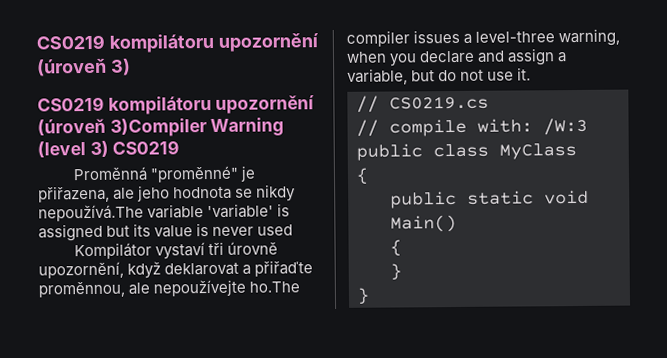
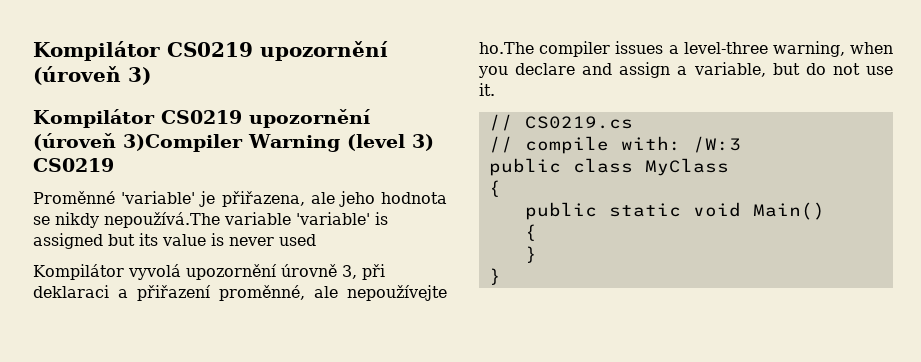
- CS0219 kompilátoru upozornění (úroveň 3)
+ Kompilátor CS0219 upozornění (úroveň 3)
- CS0219 kompilátoru upozornění (úroveň 3)Compiler Warning (level 3) CS0219
+ Kompilátor CS0219 upozornění (úroveň 3)Compiler Warning (level 3) CS0219
- Proměnná "proměnné" je přiřazena, ale jeho hodnota se nikdy nepoužívá.The variable 'variable' is assigned but its value is never used
+ Proměnné 'variable' je přiřazena, ale jeho hodnota se nikdy nepoužívá.The variable 'variable' is assigned but its value is never used
- Kompilátor vystaví tři úrovně upozornění, když deklarovat a přiřaďte proměnnou, ale nepoužívejte ho.The compiler issues a level-three warning, when you declare and assign a variable, but do not use it.
+ Kompilátor vyvolá upozornění úrovně 3, při deklaraci a přiřazení proměnné, ale nepoužívejte ho.The compiler issues a level-three warning, when you declare and assign a variable, but do not use it.

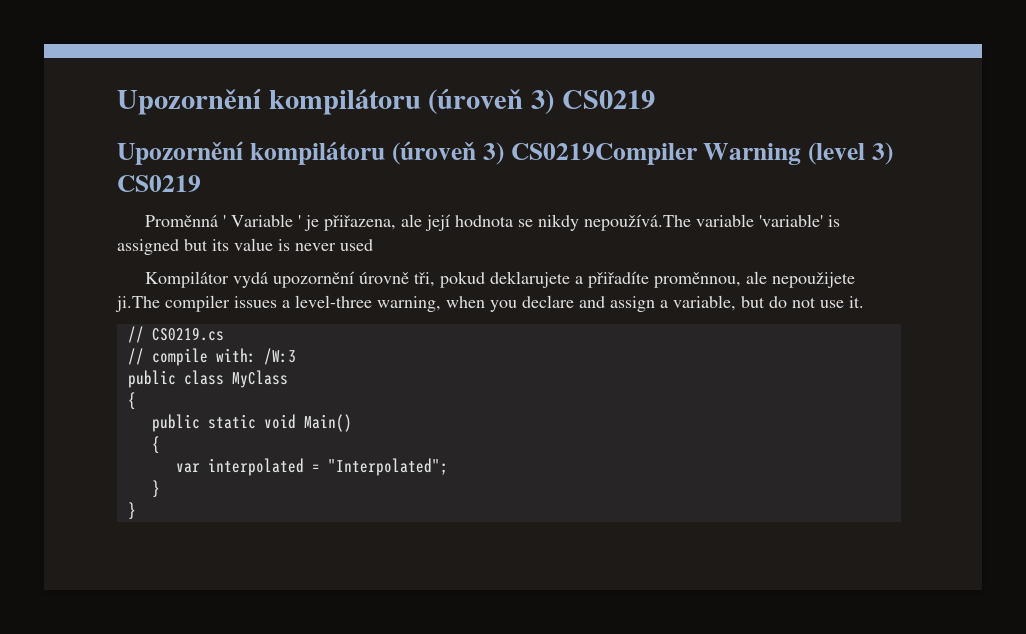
- Kompilátor CS0219 upozornění (úroveň 3)
- Kompilátor CS0219 upozornění (úroveň 3)Compiler Warning (level 3) CS0219
+ Upozornění kompilátoru (úroveň 3) CS0219
+ Upozornění kompilátoru (úroveň 3) CS0219Compiler Warning (level 3) CS0219
- Proměnné 'variable' je přiřazena, ale jeho hodnota se nikdy nepoužívá.The variable 'variable' is assigned but its value is never used
+ Proměnná ' Variable ' je přiřazena, ale její hodnota se nikdy nepoužívá.The variable 'variable' is assigned but its value is never used
- Kompilátor vyvolá upozornění úrovně 3, při deklaraci a přiřazení proměnné, ale nepoužívejte ho.The compiler issues a level-three warning, when you declare and assign a variable, but do not use it.
+ Kompilátor vydá upozornění úrovně tři, pokud deklarujete a přiřadíte proměnnou, ale nepoužijete ji.The compiler issues a level-three warning, when you declare and assign a variable, but do not use it.
+ var interpolated = "Interpolated";

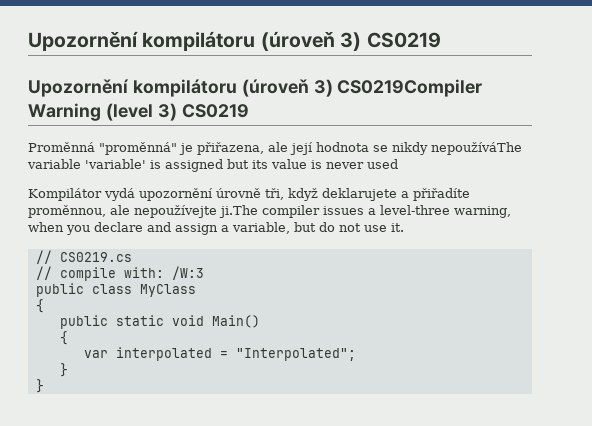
- Proměnná ' Variable ' je přiřazena, ale její hodnota se nikdy nepoužívá.The variable 'variable' is assigned but its value is never used
+ Proměnná "proměnná" je přiřazena, ale její hodnota se nikdy nepoužíváThe variable 'variable' is assigned but its value is never used
- Kompilátor vydá upozornění úrovně tři, pokud deklarujete a přiřadíte proměnnou, ale nepoužijete ji.The compiler issues a level-three warning, when you declare and assign a variable, but do not use it.
+ Kompilátor vydá upozornění úrovně tři, když deklarujete a přiřadíte proměnnou, ale nepoužívejte ji.The compiler issues a level-three warning, when you declare and assign a variable, but do not use it.

